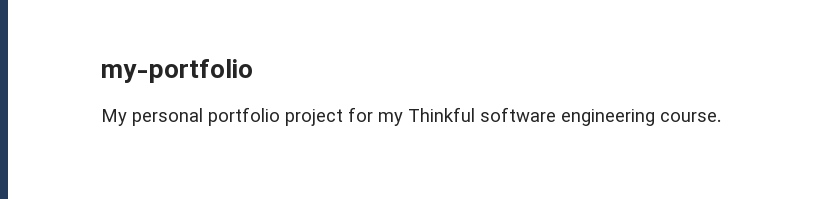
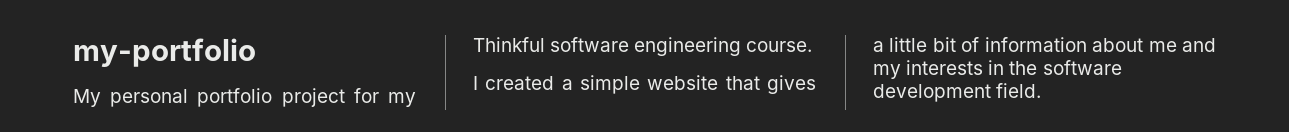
+ I created a simple website that gives a little bit of information about me and my interests in the software development field.

